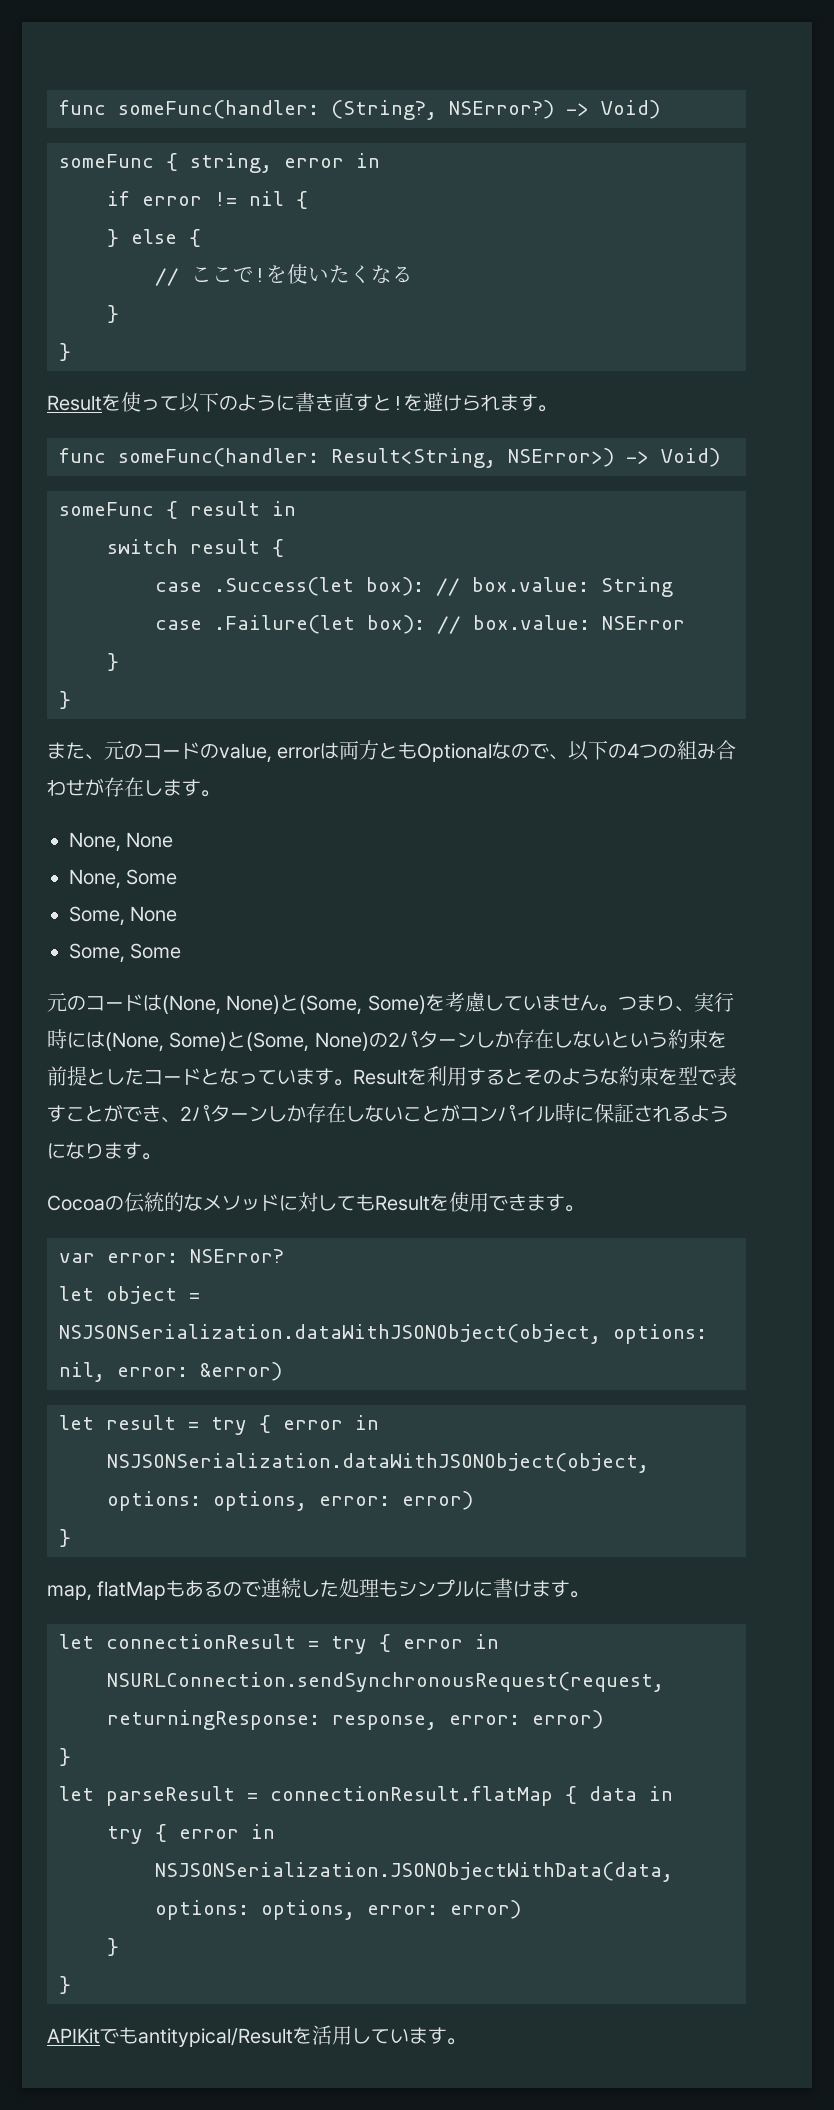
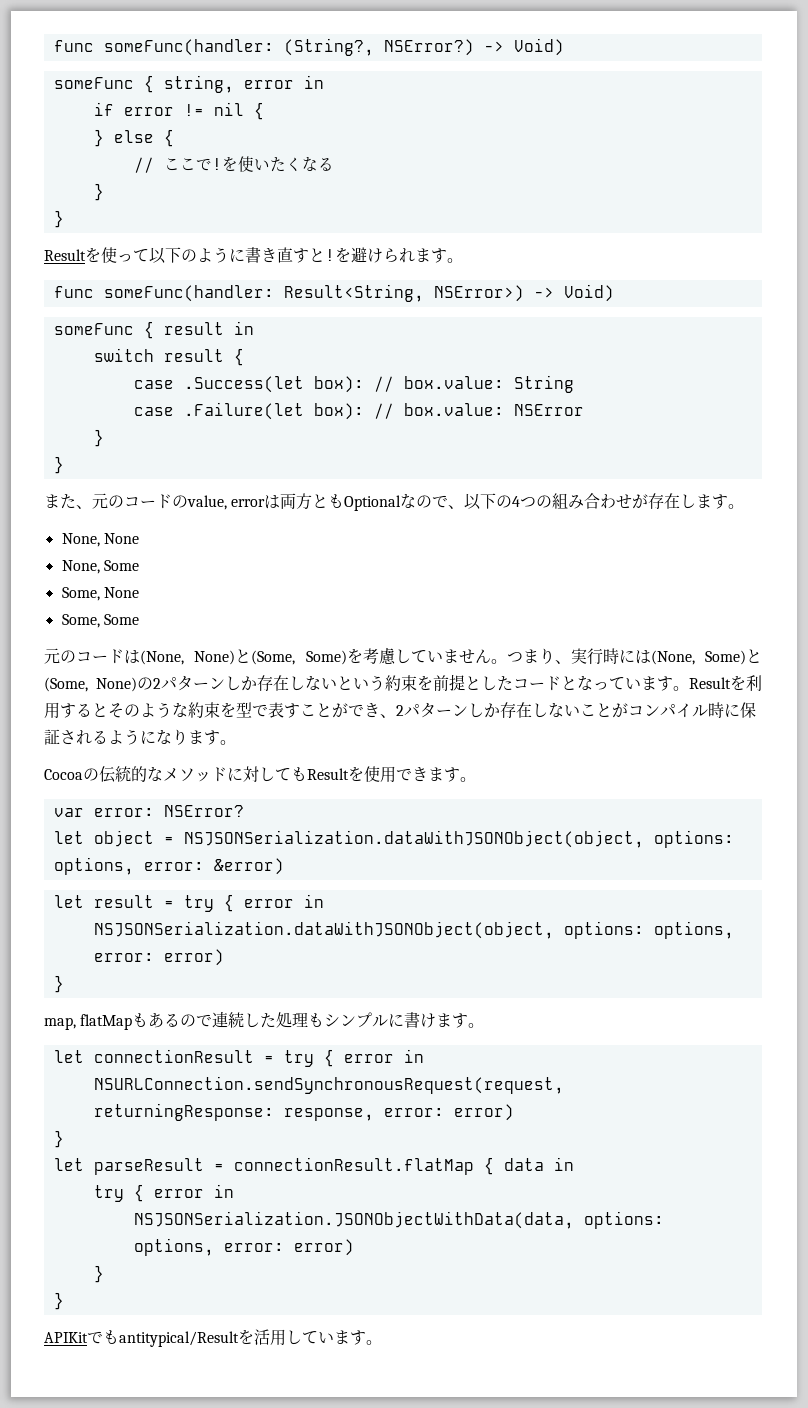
- let object = NSJSONSerialization.dataWithJSONObject(object, options: nil, error: &error)
+ let object = NSJSONSerialization.dataWithJSONObject(object, options: options, error: &error)

